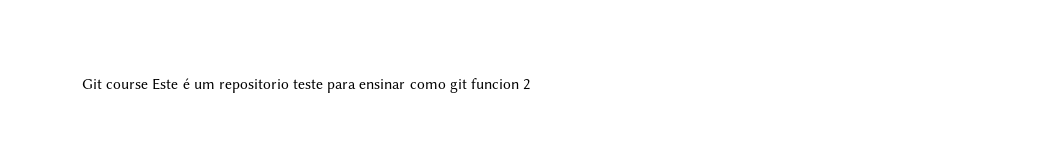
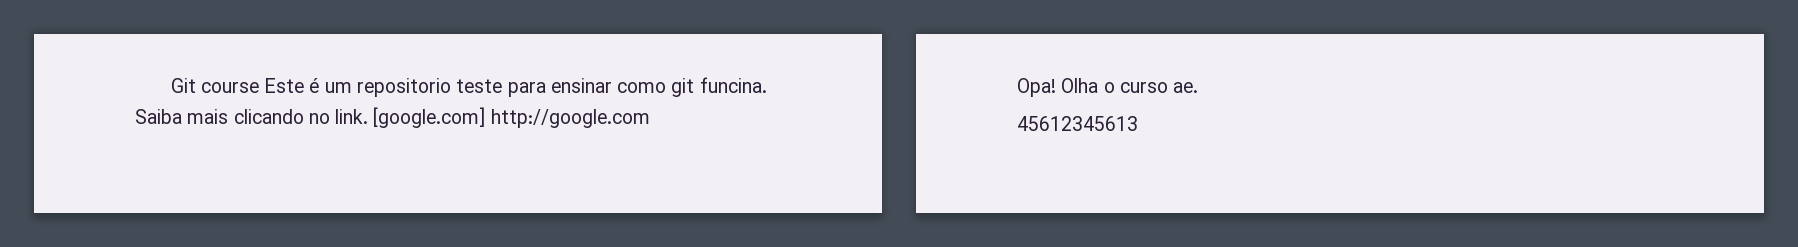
- Git course Este é um repositorio teste para ensinar como git funcion 2
+ Git course Este é um repositorio teste para ensinar como git funcina. Saiba mais clicando no link. [google.com] http://google.com
+ Opa! Olha o curso ae.
+ 45612345613

